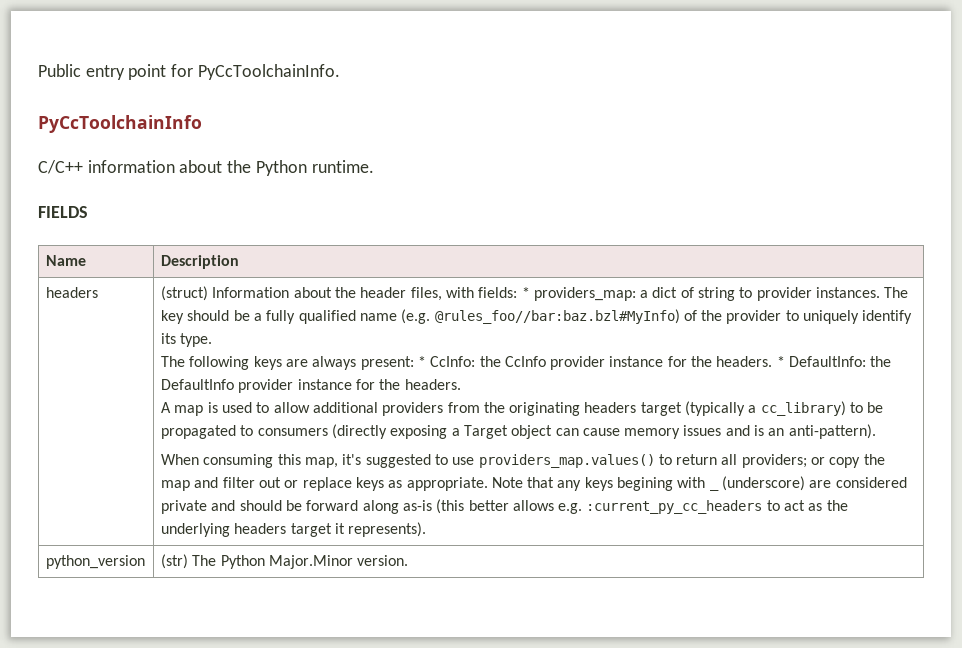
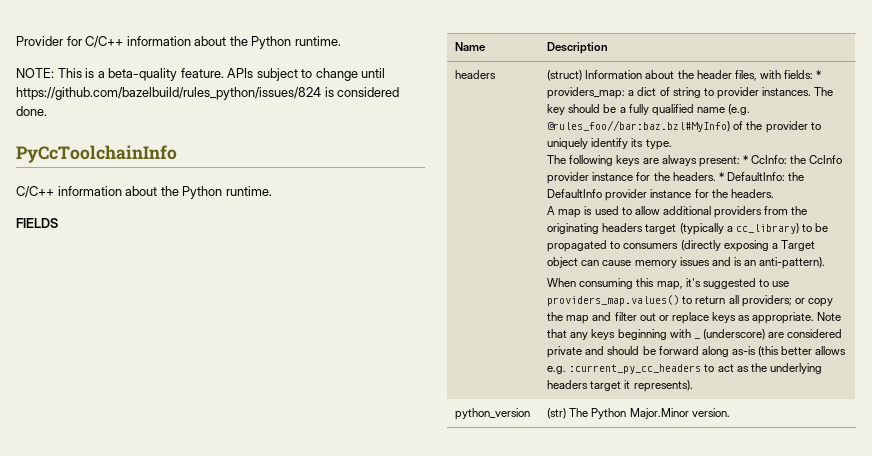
- Public entry point for PyCcToolchainInfo.
+ Provider for C/C++ information about the Python runtime.
+ NOTE: This is a beta-quality feature. APIs subject to change until https://github.com/bazelbuild/rules_python/issues/824 is considered done.
- Note that any keys begining with _ (underscore) are considered private and should be forward along as-is (this better allows e.g. :current_py_cc_headers to act as the underlying headers target it represents).
+ Note that any keys beginning with _ (underscore) are considered private and should be forward along as-is (this better allows e.g. :current_py_cc_headers to act as the underlying headers target it represents).

